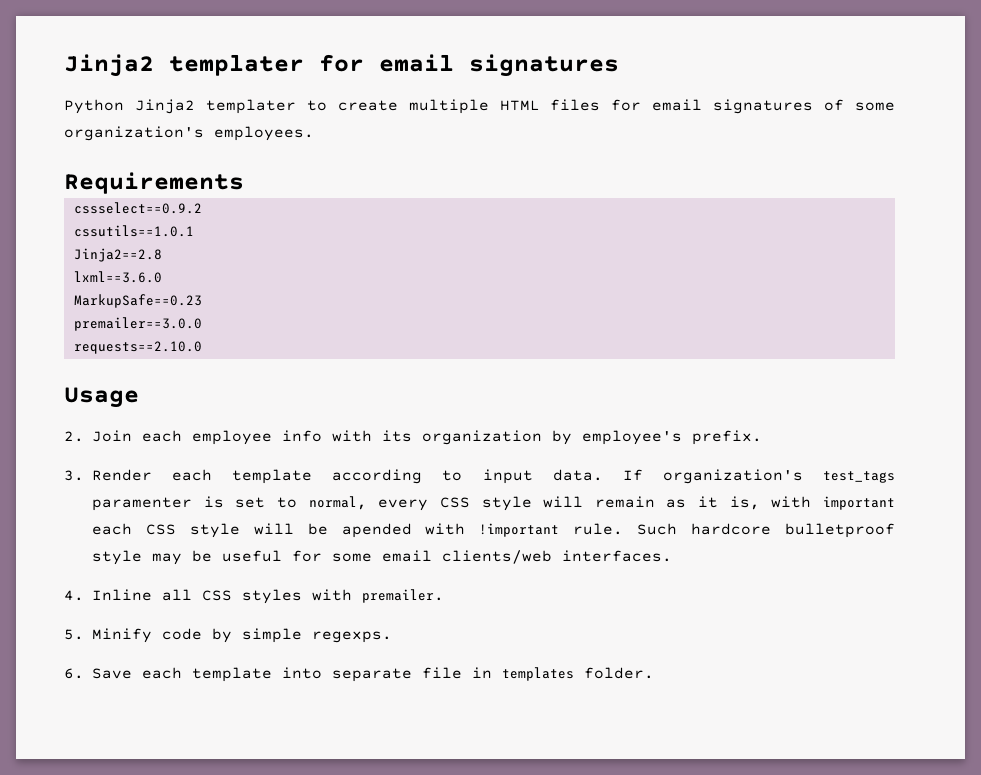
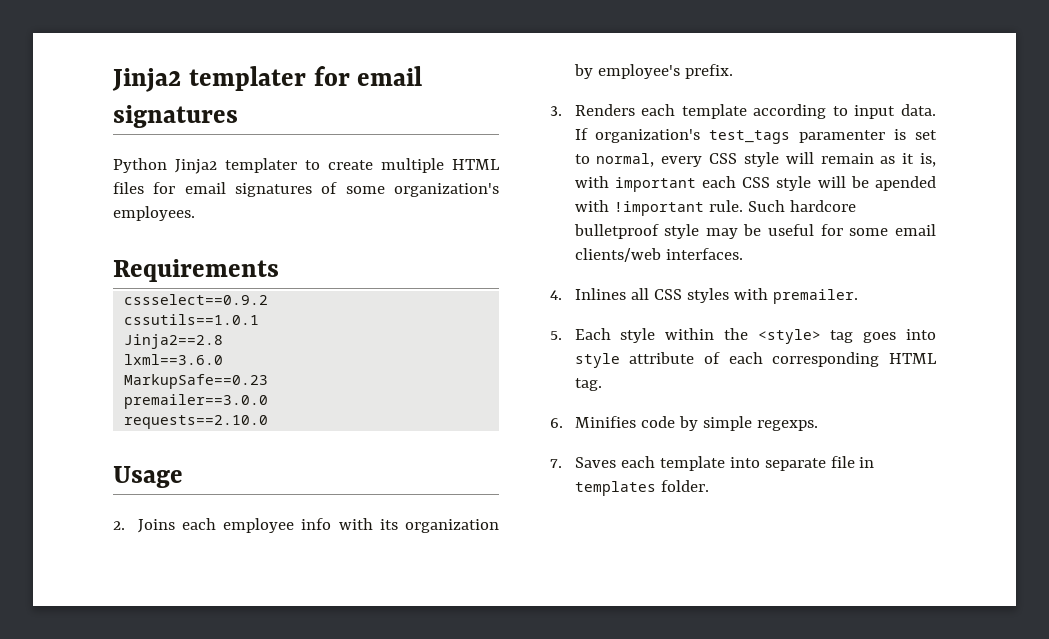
- 2. Join each employee info with its organization by employee's prefix.
+ 2. Joins each employee info with its organization by employee's prefix.
- 3. Render each template according to input data.
+ 3. Renders each template according to input data.
- 4. Inline all CSS styles with premailer.
+ 4. Inlines all CSS styles with premailer.
- 5. Minify code by simple regexps.
+ 5. Each style within the <style> tag goes into style attribute of each corresponding HTML tag.
+ 6. Minifies code by simple regexps.
- 6. Save each template into separate file in templates folder.
+ 7. Saves each template into separate file in templates folder.

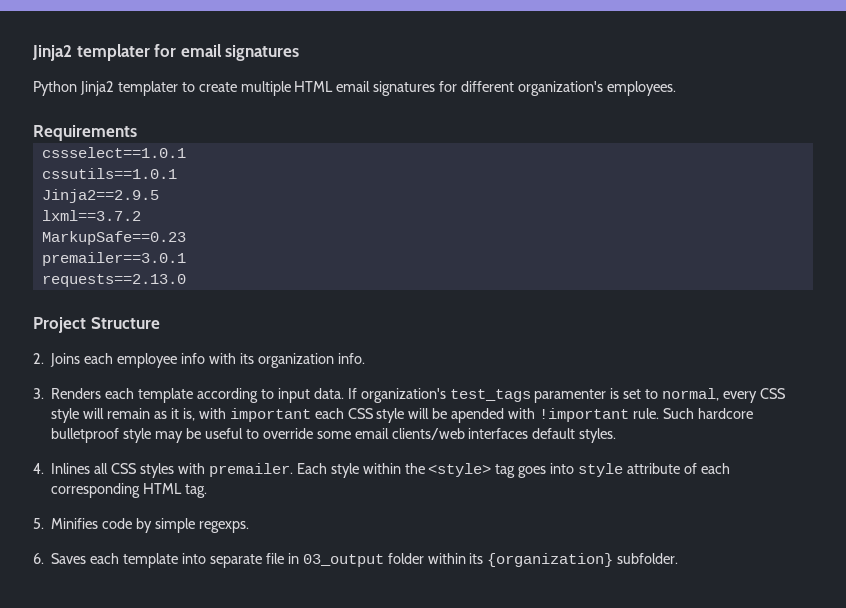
- Python Jinja2 templater to create multiple HTML files for email signatures of some organization's employees.
+ Python Jinja2 templater to create multiple HTML email signatures for different organization's employees.
- cssselect==0.9.2
+ cssselect==1.0.1
- Jinja2==2.8
- lxml==3.6.0
+ Jinja2==2.9.5
+ lxml==3.7.2
- premailer==3.0.0
- requests==2.10.0
- Usage
+ premailer==3.0.1
+ requests==2.13.0
+ Project Structure
- 2. Joins each employee info with its organization by employee's prefix.
+ 2. Joins each employee info with its organization info.
- Such hardcore bulletproof style may be useful for some email clients/web interfaces.
+ Such hardcore bulletproof style may be useful to override some email clients/web interfaces default styles.
- 4. Inlines all CSS styles with premailer.
- 5. Each style within the <style> tag goes into style attribute of each corresponding HTML tag.
+ 4. Inlines all CSS styles with premailer. Each style within the <style> tag goes into style attribute of each corresponding HTML tag.
- 6. Minifies code by simple regexps.
+ 5. Minifies code by simple regexps.
- 7. Saves each template into separate file in templates folder.
+ 6. Saves each template into separate file in 03_output folder within its {organization} subfolder.

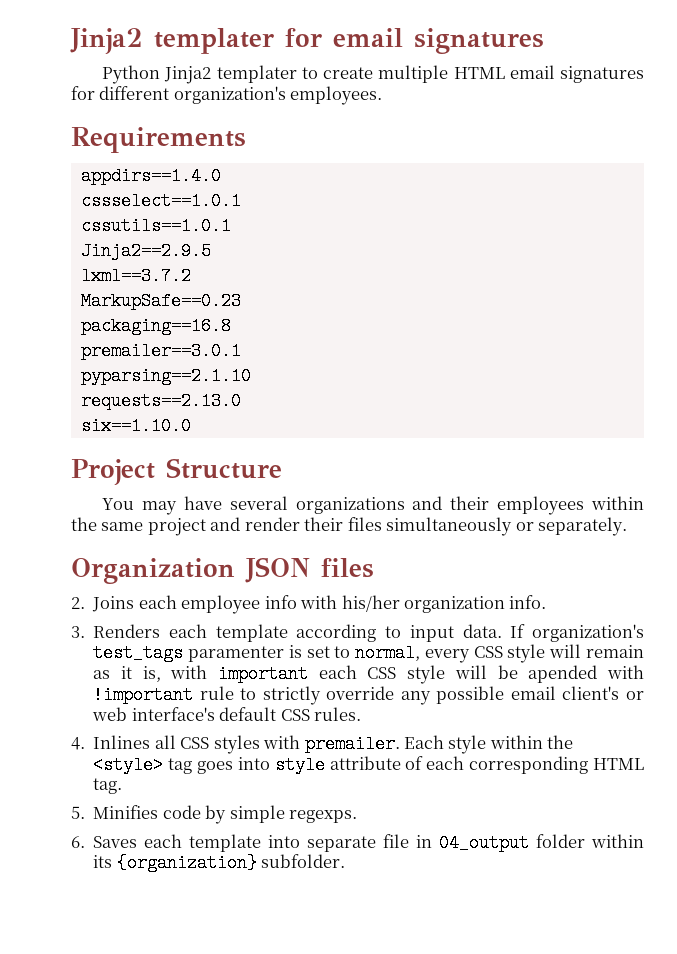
+ appdirs==1.4.0
+ packaging==16.8
+ pyparsing==2.1.10
+ six==1.10.0
+ You may have several organizations and their employees within the same project and render their files simultaneously or separately.
+ Organization JSON files
- 2. Joins each employee info with its organization info.
+ 2. Joins each employee info with his/her organization info.
- If organization's test_tags paramenter is set to normal, every CSS style will remain as it is, with important each CSS style will be apended with !important rule. Such hardcore bulletproof style may be useful to override some email clients/web interfaces default styles.
+ If organization's test_tags paramenter is set to normal, every CSS style will remain as it is, with important each CSS style will be apended with !important rule to strictly override any possible email client's or web interface's default CSS rules.
- 6. Saves each template into separate file in 03_output folder within its {organization} subfolder.
+ 6. Saves each template into separate file in 04_output folder within its {organization} subfolder.

